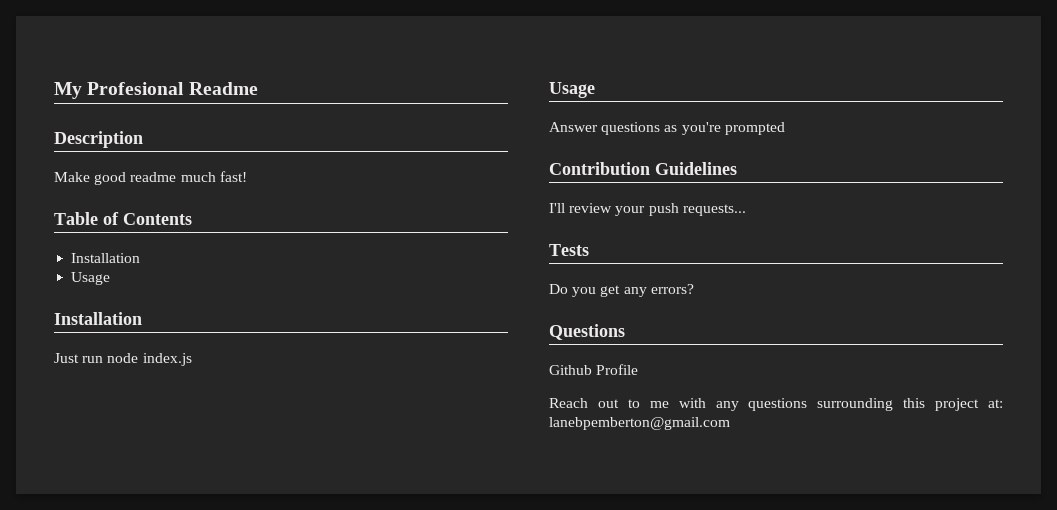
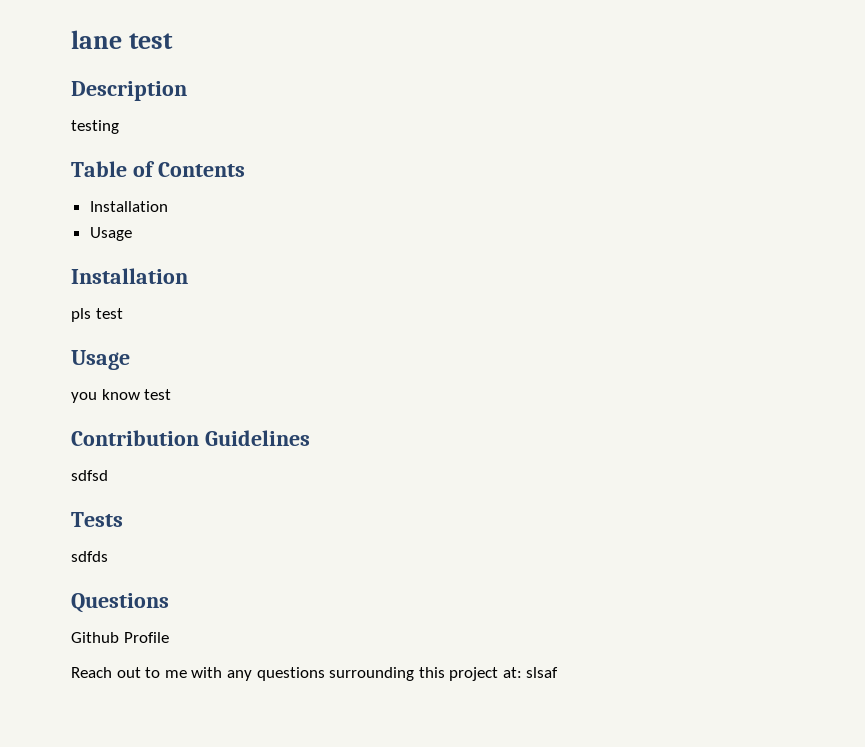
- My Profesional Readme
+ lane test
  Description
- Make good readme much fast!
+ testing
- Just run node index.js
+ pls test
  Usage
- Answer questions as you're prompted
+ you know test
  Contribution Guidelines
- I'll review your push requests...
+ sdfsd
  Tests
- Do you get any errors?
+ sdfds
- Reach out to me with any questions surrounding this project at: lanebpemberton@gmail.com
+ Reach out to me with any questions surrounding this project at: slsaf

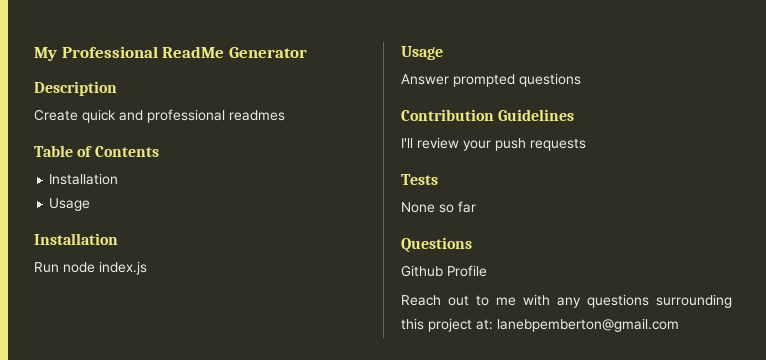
- lane test
+ My Professional ReadMe Generator
  Description
- testing
+ Create quick and professional readmes
- pls test
+ Run node index.js
  Usage
- you know test
+ Answer prompted questions
  Contribution Guidelines
- sdfsd
+ I'll review your push requests
  Tests
- sdfds
+ None so far
- Reach out to me with any questions surrounding this project at: slsaf
+ Reach out to me with any questions surrounding this project at: lanebpemberton@gmail.com

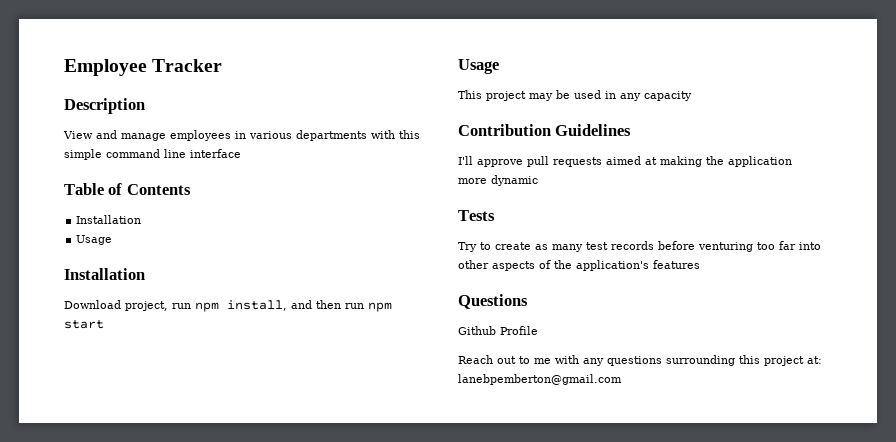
- My Professional ReadMe Generator
+ Employee Tracker
  Description
- Create quick and professional readmes
+ View and manage employees in various departments with this simple command line interface
- Run node index.js
+ Download project, run npm install, and then run npm start
  Usage
- Answer prompted questions
+ This project may be used in any capacity
  Contribution Guidelines
- I'll review your push requests
+ I'll approve pull requests aimed at making the application more dynamic
  Tests
- None so far
+ Try to create as many test records before venturing too far into other aspects of the application's features

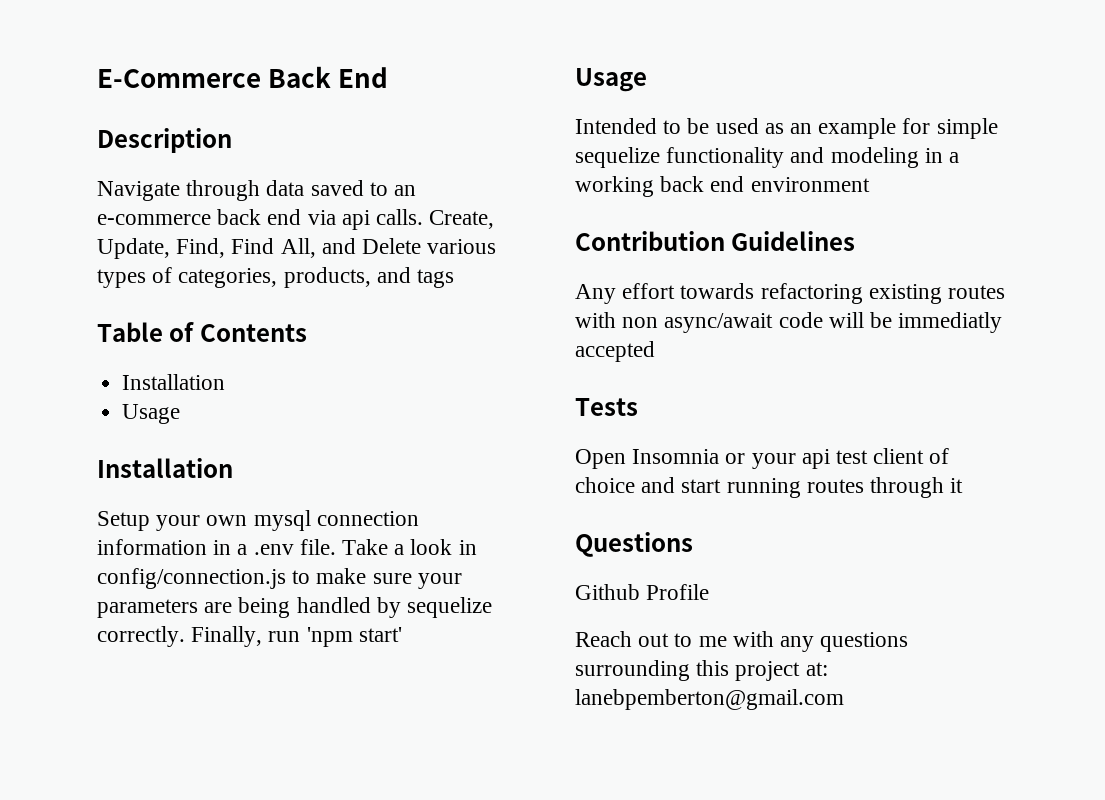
- Employee Tracker
+ E-Commerce Back End
  Description
- View and manage employees in various departments with this simple command line interface
+ Navigate through data saved to an e-commerce back end via api calls. Create, Update, Find, Find All, and Delete various types of categories, products, and tags
- Download project, run npm install, and then run npm start
+ Setup your own mysql connection information in a .env file. Take a look in config/connection.js to make sure your parameters are being handled by sequelize correctly. Finally, run 'npm start'
  Usage
- This project may be used in any capacity
+ Intended to be used as an example for simple sequelize functionality and modeling in a working back end environment
  Contribution Guidelines
- I'll approve pull requests aimed at making the application more dynamic
+ Any effort towards refactoring existing routes with non async/await code will be immediatly accepted
  Tests
- Try to create as many test records before venturing too far into other aspects of the application's features
+ Open Insomnia or your api test client of choice and start running routes through it

